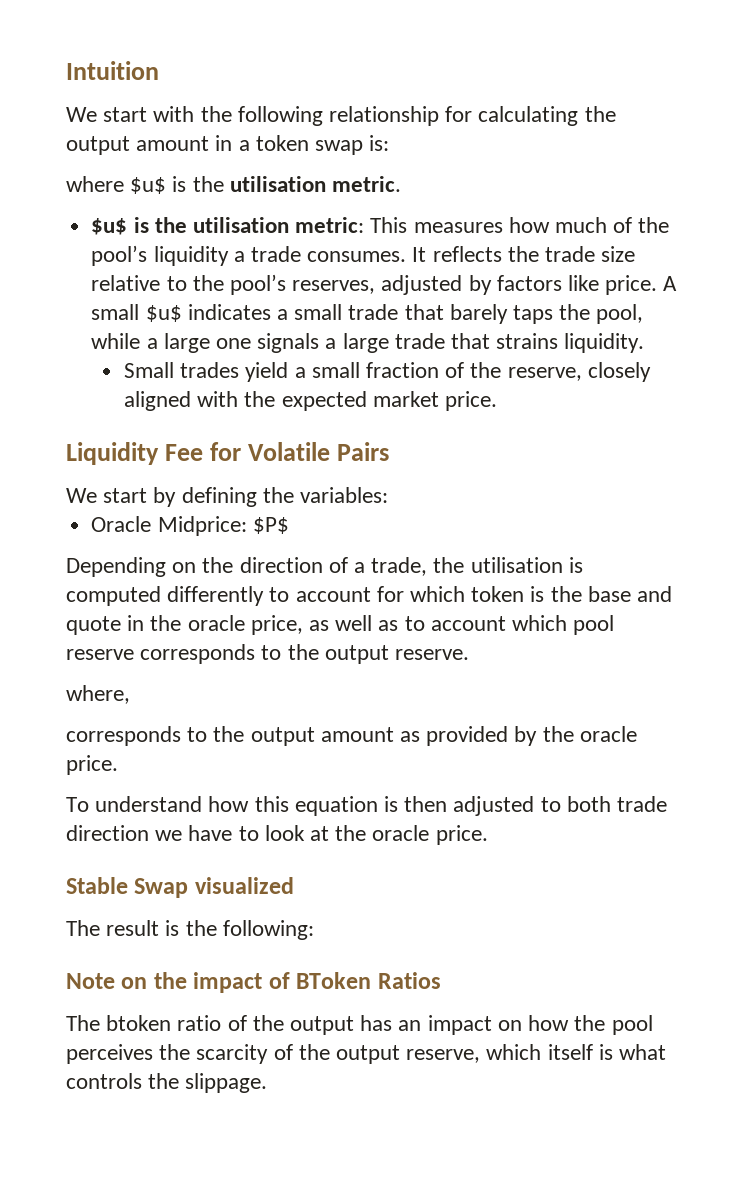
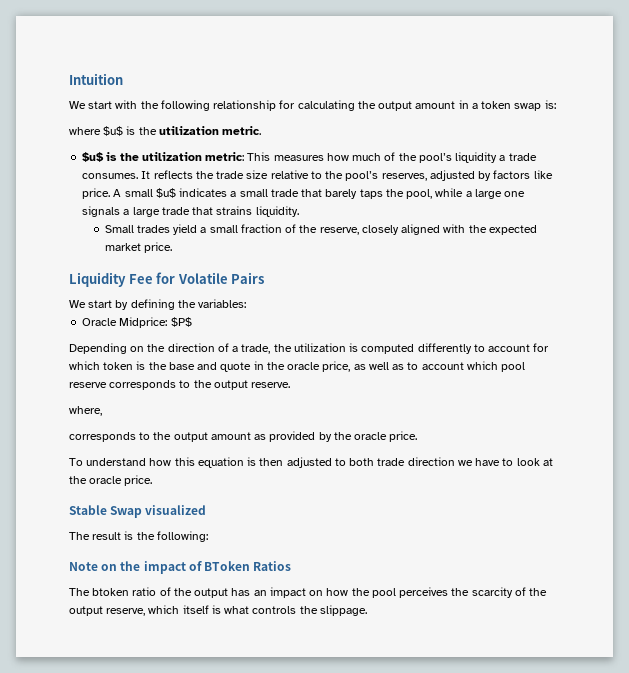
- where $u$ is the utilisation metric.
+ where $u$ is the utilization metric.
- $u$ is the utilisation metric: This measures how much of the pool’s liquidity a trade consumes.
+ $u$ is the utilization metric: This measures how much of the pool’s liquidity a trade consumes.
- Depending on the direction of a trade, the utilisation is computed differently to account for which token is the base and quote in the oracle price, as well as to account which pool reserve corresponds to the output reserve.
+ Depending on the direction of a trade, the utilization is computed differently to account for which token is the base and quote in the oracle price, as well as to account which pool reserve corresponds to the output reserve.

